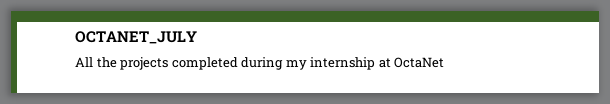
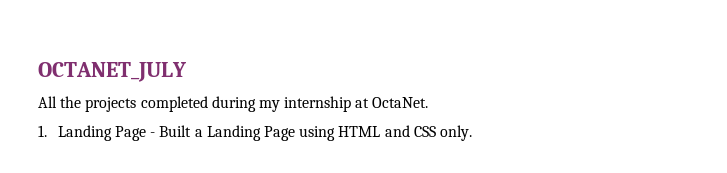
- All the projects completed during my internship at OctaNet
+ All the projects completed during my internship at OctaNet.
+ 1. Landing Page - Built a Landing Page using HTML and CSS only.

